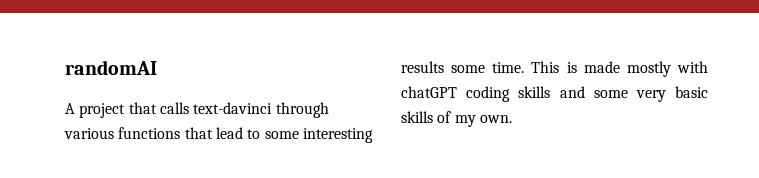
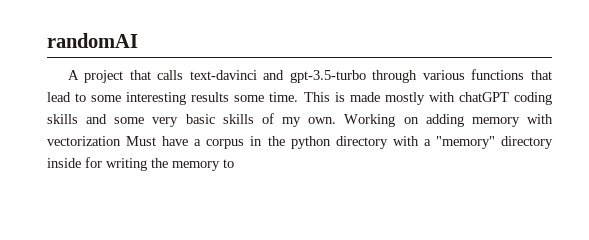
- A project that calls text-davinci through various functions that lead to some interesting results some time.
+ A project that calls text-davinci and gpt-3.5-turbo through various functions that lead to some interesting results some time.
+ Working on adding memory with vectorization Must have a corpus in the python directory with a "memory" directory inside for writing the memory to

